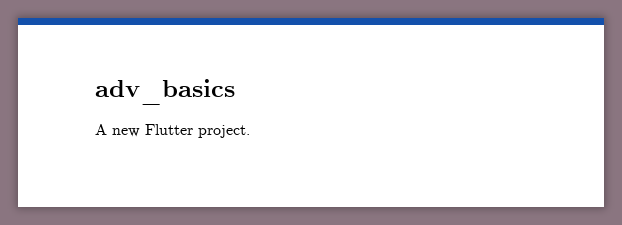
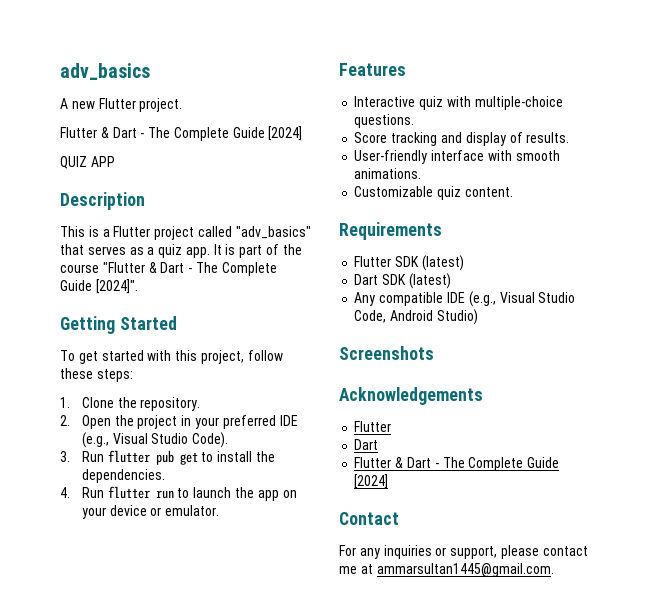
  A new Flutter project.
+ Flutter & Dart - The Complete Guide [2024]
+ QUIZ APP
+ Description
+ This is a Flutter project called "adv_basics" that serves as a quiz app. It is part of the course "Flutter & Dart - The Complete Guide [2024]".
+ Getting Started
+ To get started with this project, follow these steps:
+ 1. Clone the repository.
+ 2. Open the project in your preferred IDE (e.g., Visual Studio Code).
+ 3. Run flutter pub get to install the dependencies.
+ 4. Run flutter run to launch the app on your device or emulator.
+ Features
+ Interactive quiz with multiple-choice questions.
+ Score tracking and display of results.
+ User-friendly interface with smooth animations.
+ Customizable quiz content.
+ Requirements
+ Flutter SDK (latest)
+ Dart SDK (latest)
+ Any compatible IDE (e.g., Visual Studio Code, Android Studio)
+ Screenshots
+ Acknowledgements
+ Flutter
+ Dart
+ Flutter & Dart - The Complete Guide [2024]
+ Contact
+ For any inquiries or support, please contact me at ammarsultan1445@gmail.com.

